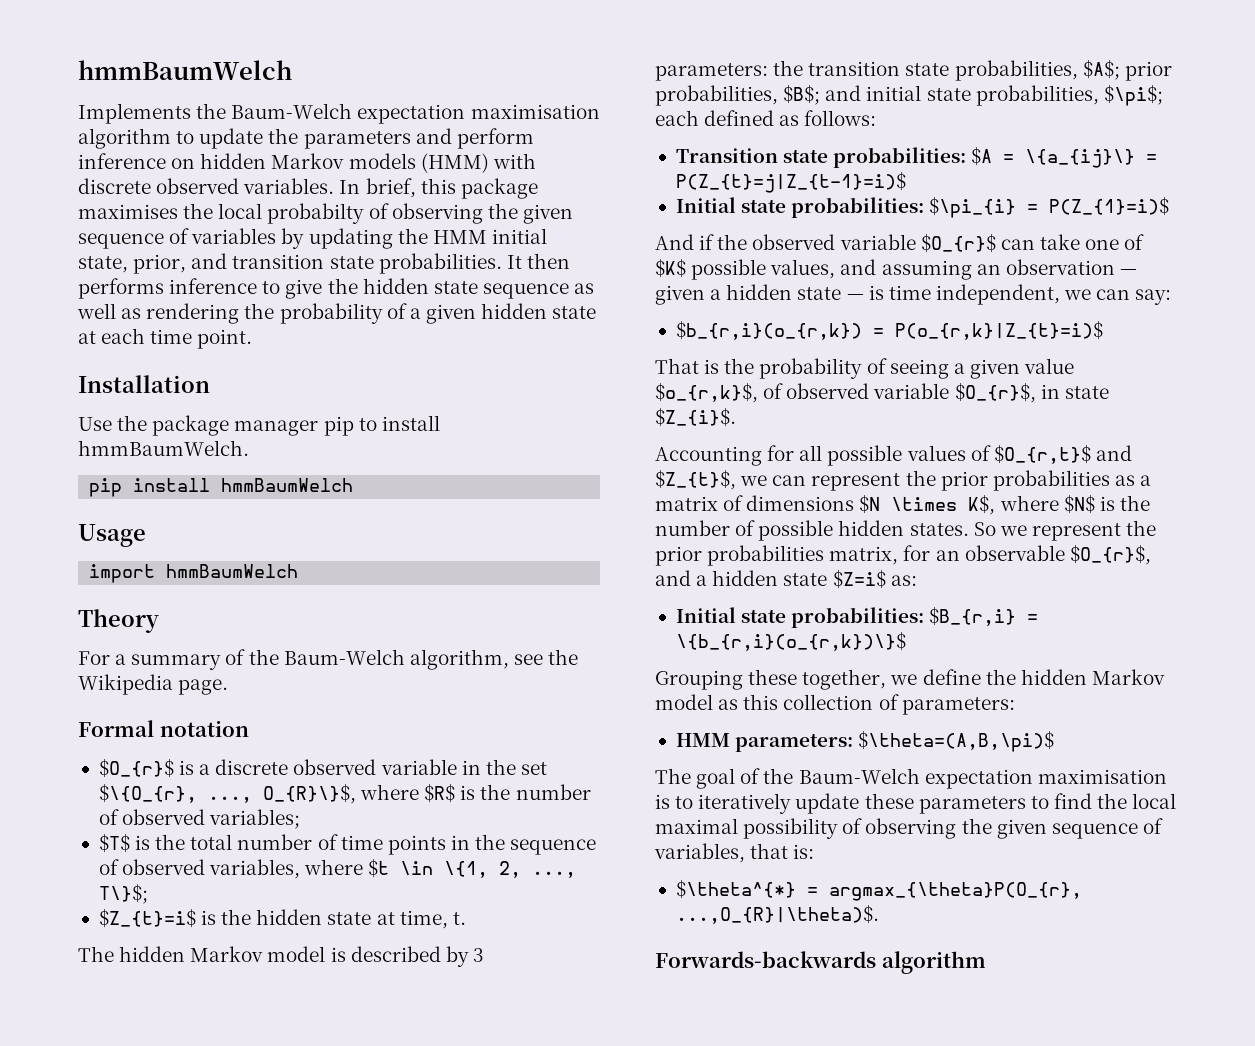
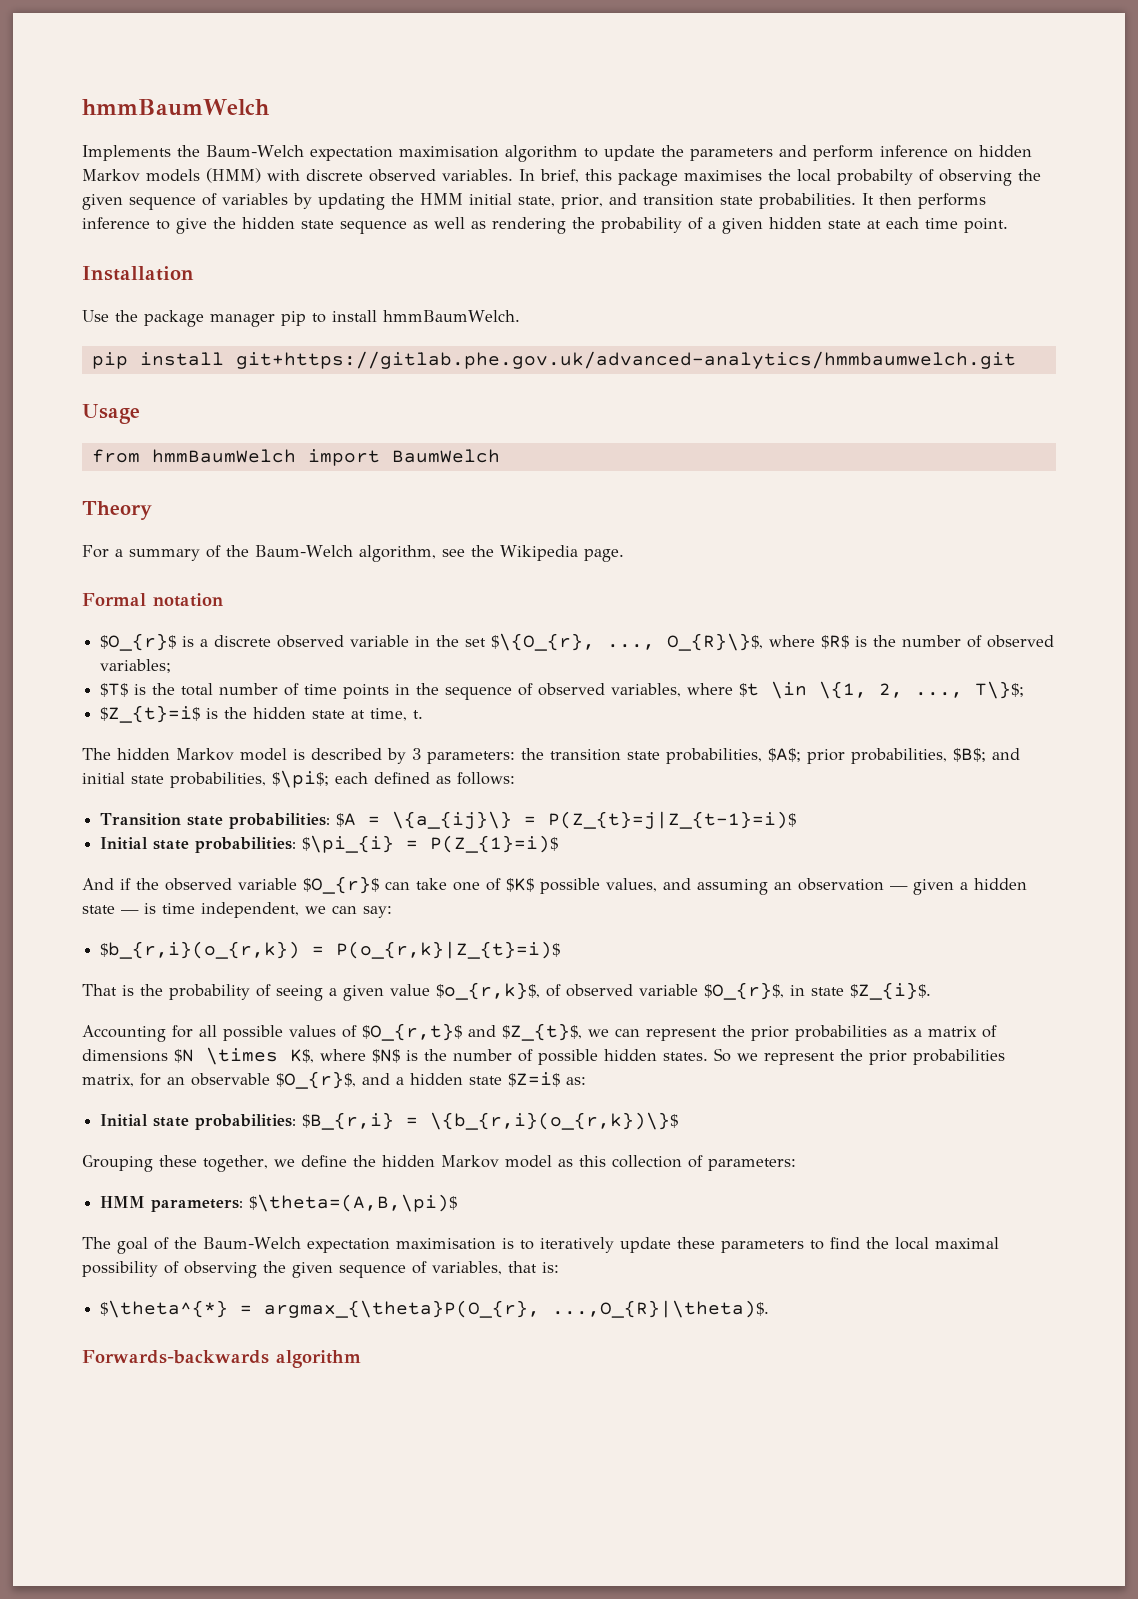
- pip install hmmBaumWelch
+ pip install git+https://gitlab.phe.gov.uk/advanced-analytics/hmmbaumwelch.git
- import hmmBaumWelch
+ from hmmBaumWelch import BaumWelch

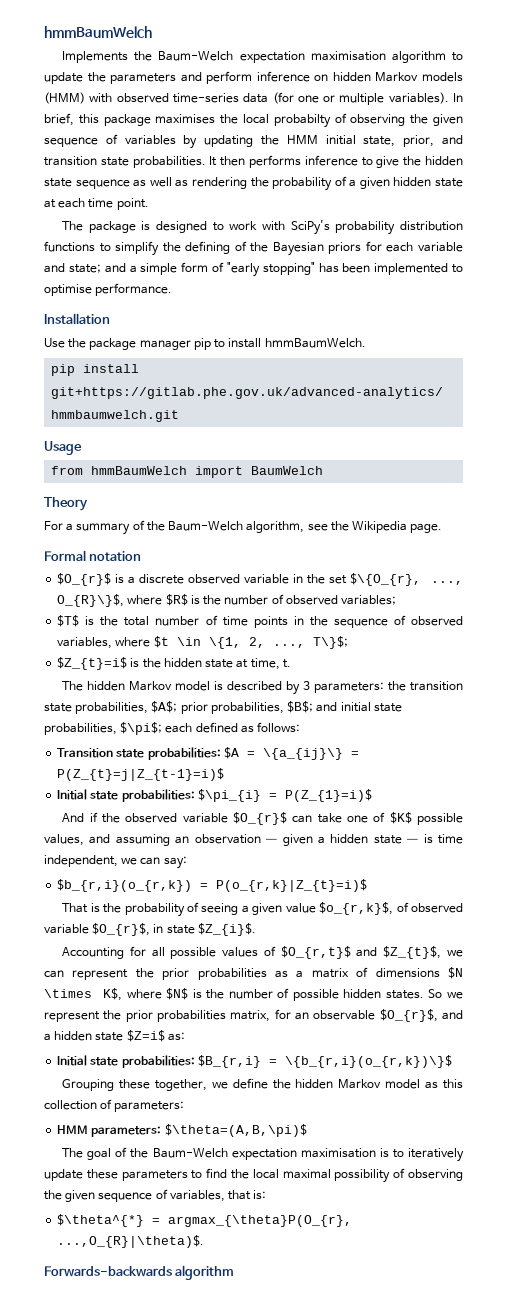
- Implements the Baum-Welch expectation maximisation algorithm to update the parameters and perform inference on hidden Markov models (HMM) with discrete observed variables.
+ Implements the Baum-Welch expectation maximisation algorithm to update the parameters and perform inference on hidden Markov models (HMM) with observed time-series data (for one or multiple variables).
+ The package is designed to work with SciPy's probability distribution functions to simplify the defining of the Bayesian priors for each variable and state; and a simple form of "early stopping" has been implemented to optimise performance.

